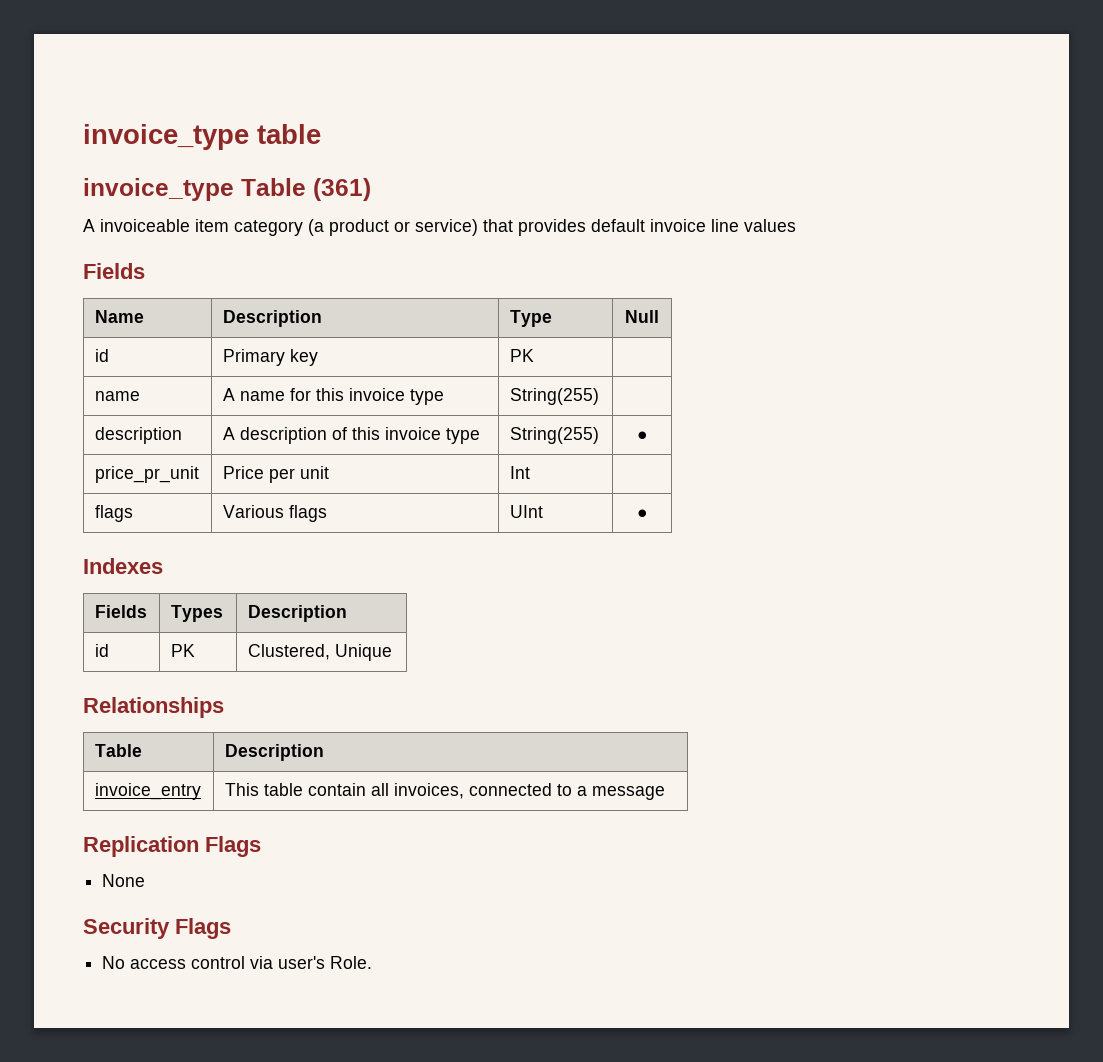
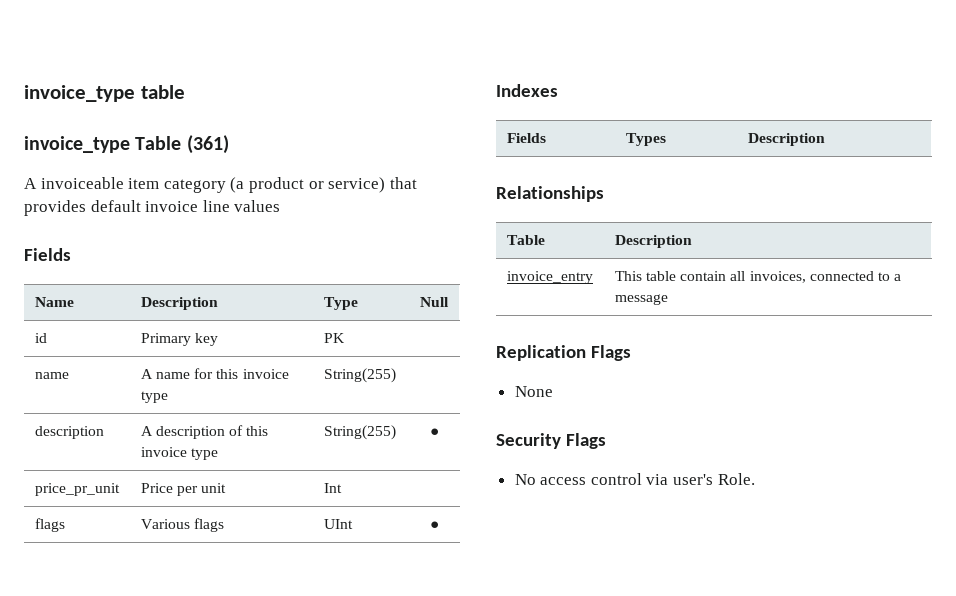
- id | PK | Clustered, Unique

